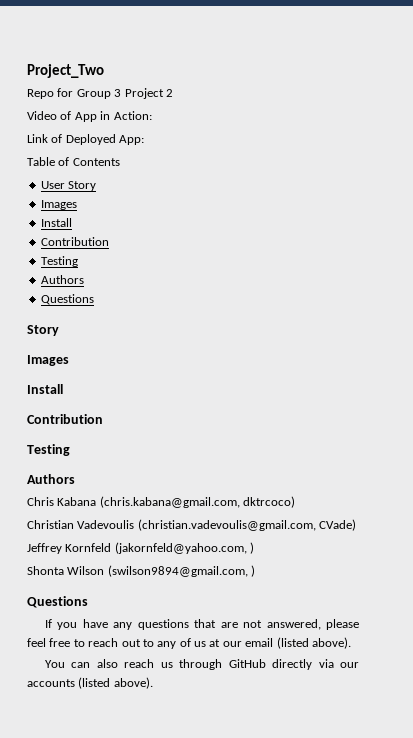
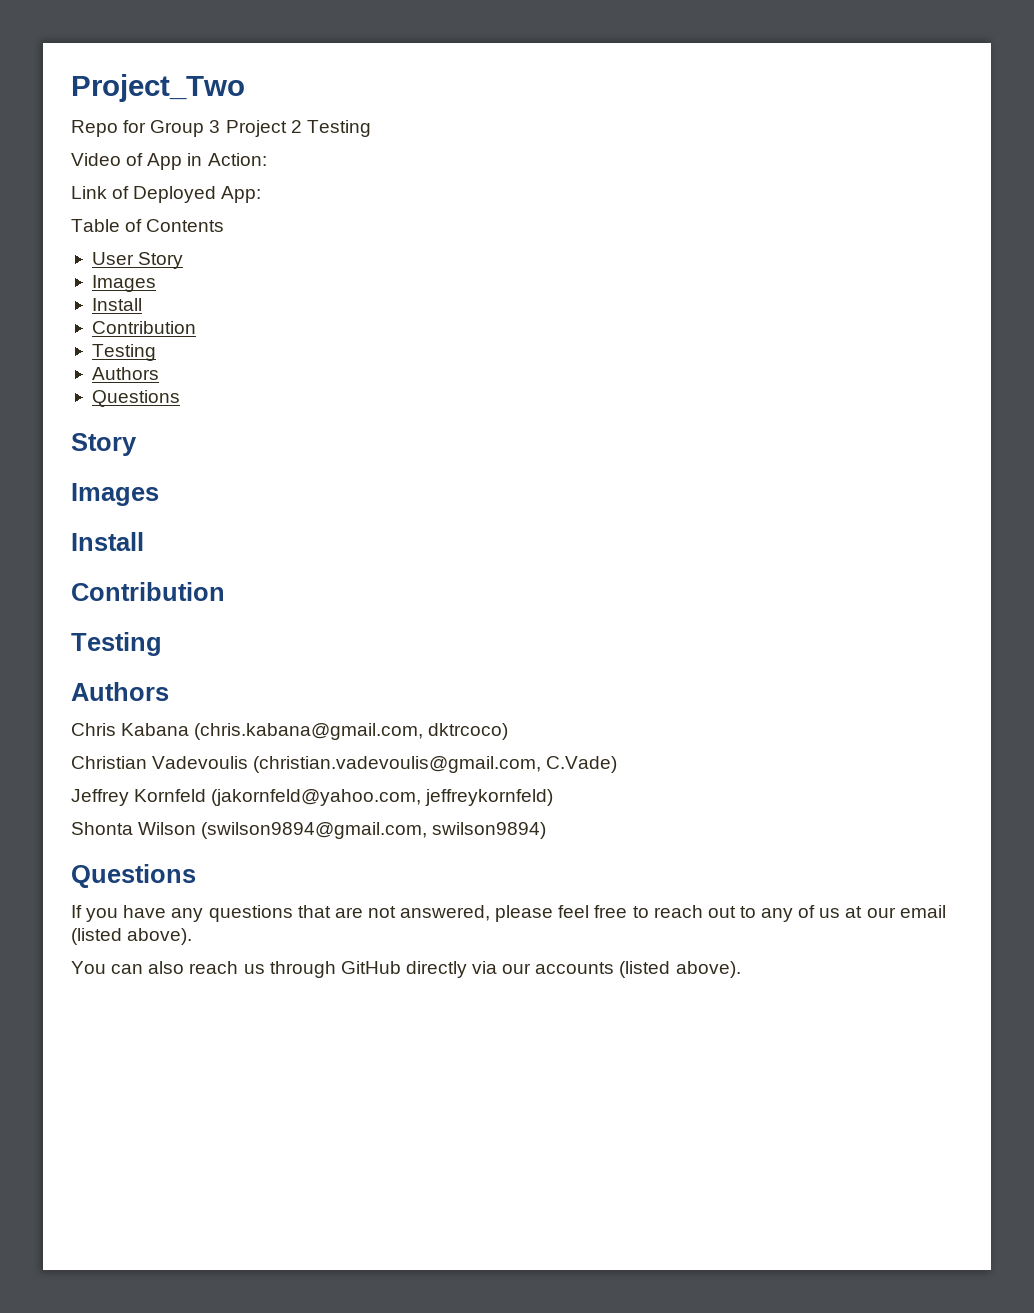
- Repo for Group 3 Project 2
+ Repo for Group 3 Project 2 Testing
- Christian Vadevoulis (christian.vadevoulis@gmail.com, CVade)
+ Christian Vadevoulis (christian.vadevoulis@gmail.com, C.Vade)
- Jeffrey Kornfeld (jakornfeld@yahoo.com, )
+ Jeffrey Kornfeld (jakornfeld@yahoo.com, jeffreykornfeld)
- Shonta Wilson (swilson9894@gmail.com, )
+ Shonta Wilson (swilson9894@gmail.com, swilson9894)

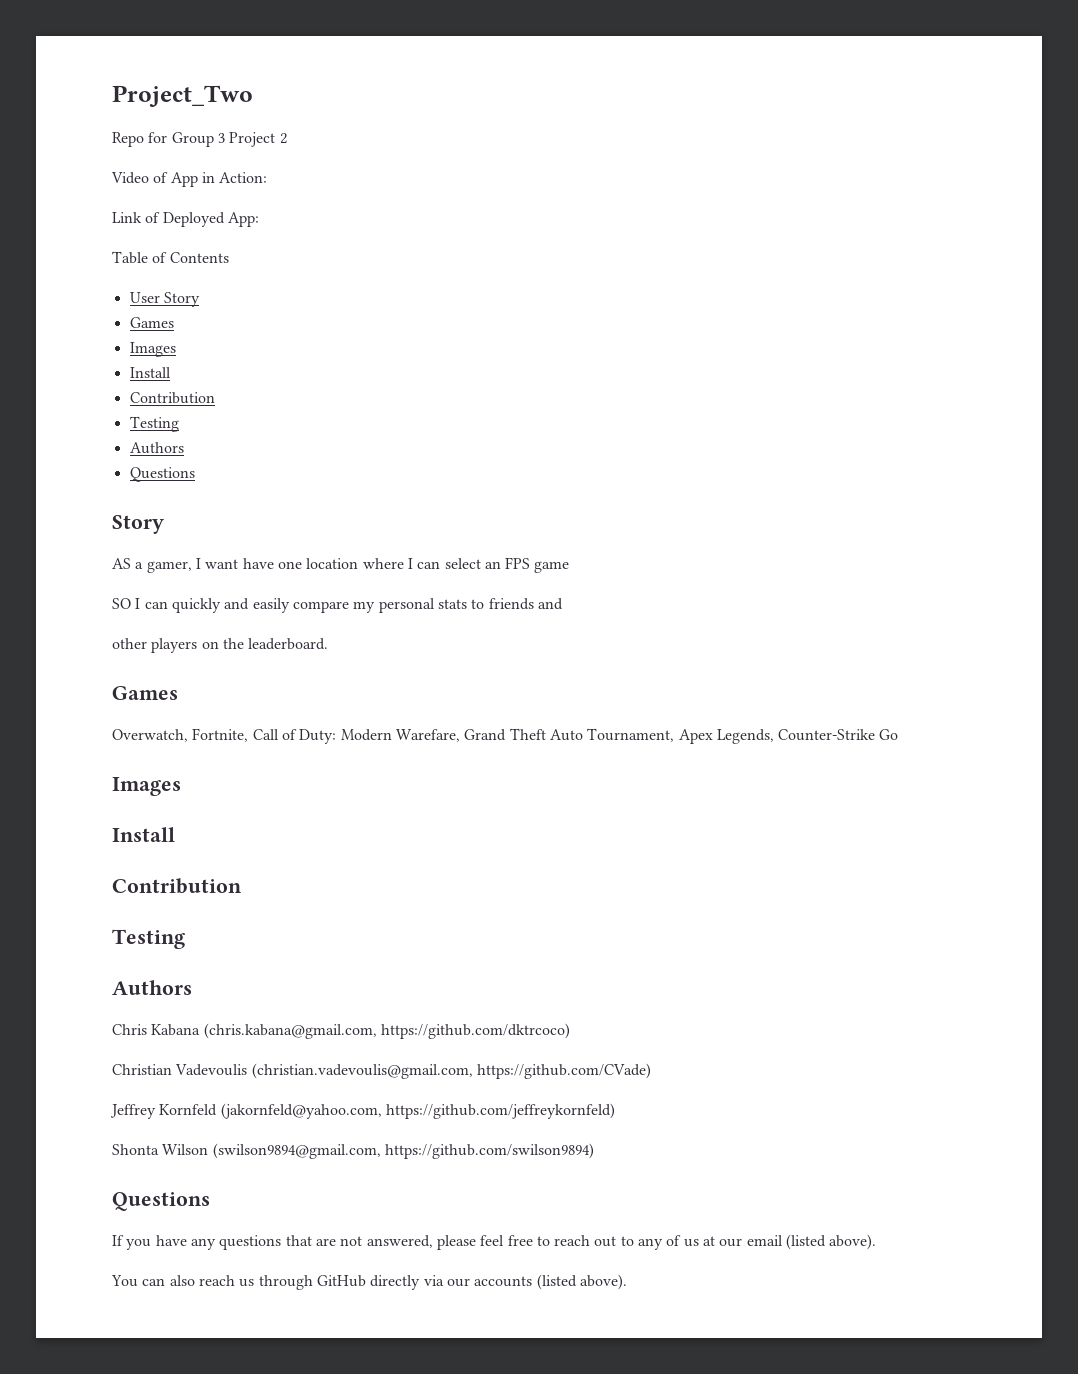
- Repo for Group 3 Project 2 Testing
+ Repo for Group 3 Project 2
  User Story
+ Games
+ AS a gamer, I want have one location where I can select an FPS game
+ SO I can quickly and easily compare my personal stats to friends and
+ other players on the leaderboard.
+ Games
+ Overwatch, Fortnite, Call of Duty: Modern Warefare, Grand Theft Auto Tournament, Apex Legends, Counter-Strike Go
- Chris Kabana (chris.kabana@gmail.com, dktrcoco)
+ Chris Kabana (chris.kabana@gmail.com, https://github.com/dktrcoco)
- Christian Vadevoulis (christian.vadevoulis@gmail.com, C.Vade)
+ Christian Vadevoulis (christian.vadevoulis@gmail.com, https://github.com/CVade)
- Jeffrey Kornfeld (jakornfeld@yahoo.com, jeffreykornfeld)
+ Jeffrey Kornfeld (jakornfeld@yahoo.com, https://github.com/jeffreykornfeld)
- Shonta Wilson (swilson9894@gmail.com, swilson9894)
+ Shonta Wilson (swilson9894@gmail.com, https://github.com/swilson9894)

